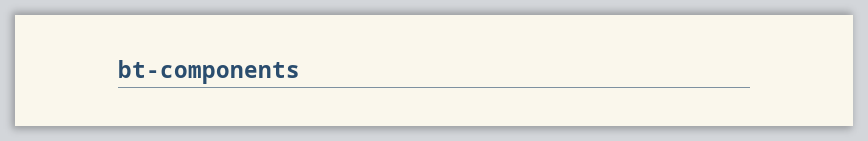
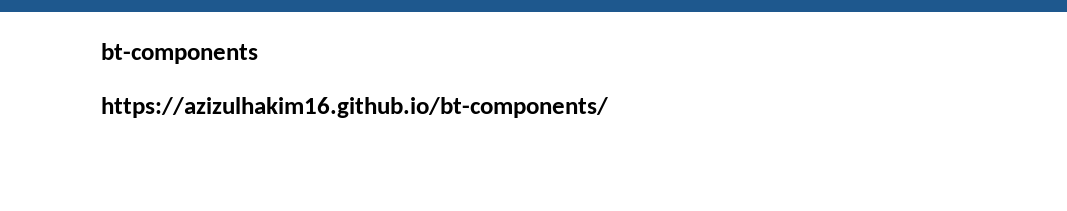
+ https://azizulhakim16.github.io/bt-components/

